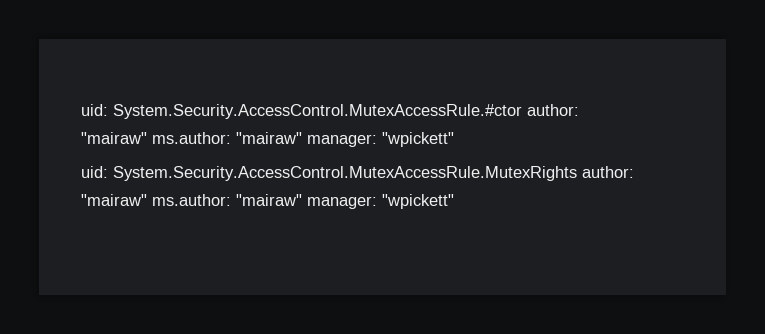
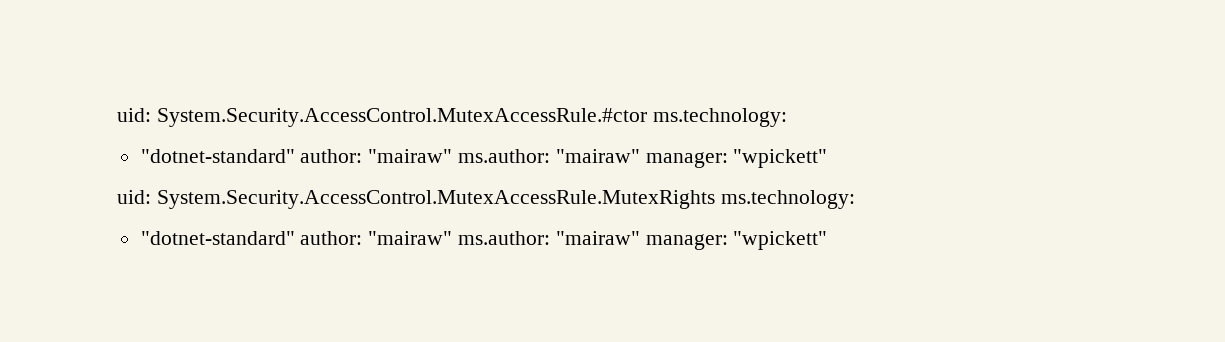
- uid: System.Security.AccessControl.MutexAccessRule.#ctor author: "mairaw" ms.author: "mairaw" manager: "wpickett"
+ uid: System.Security.AccessControl.MutexAccessRule.#ctor ms.technology:
+ "dotnet-standard" author: "mairaw" ms.author: "mairaw" manager: "wpickett"
- uid: System.Security.AccessControl.MutexAccessRule.MutexRights author: "mairaw" ms.author: "mairaw" manager: "wpickett"
+ uid: System.Security.AccessControl.MutexAccessRule.MutexRights ms.technology:
+ "dotnet-standard" author: "mairaw" ms.author: "mairaw" manager: "wpickett"

